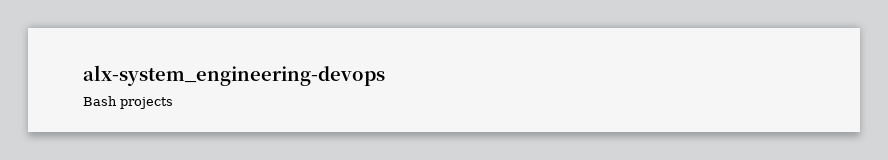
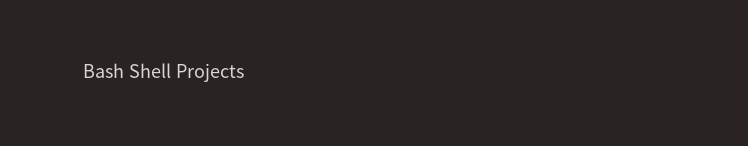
- alx-system_engineering-devops
- Bash projects
+ Bash Shell Projects

